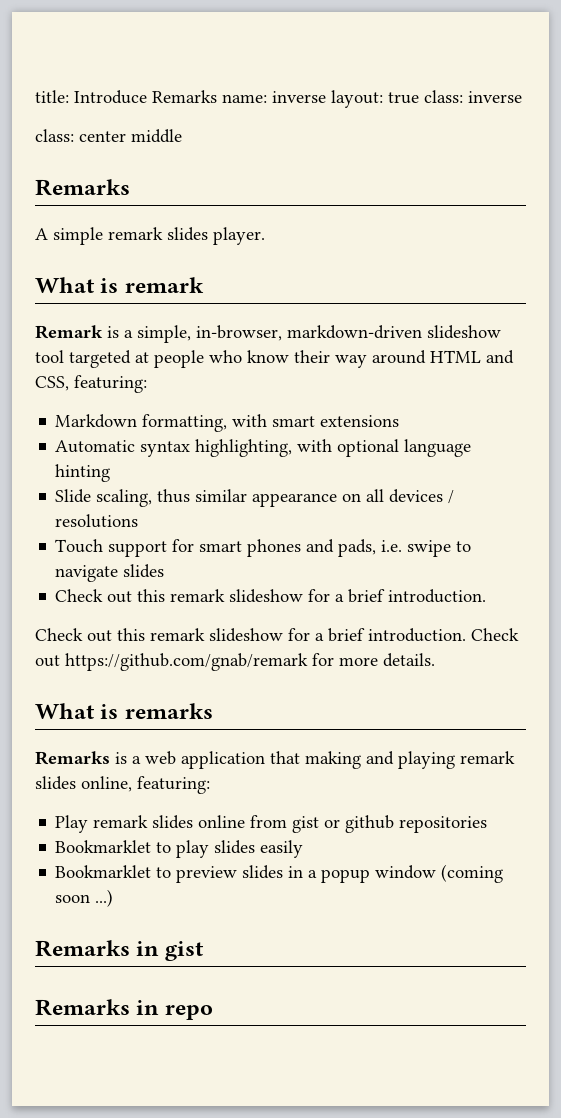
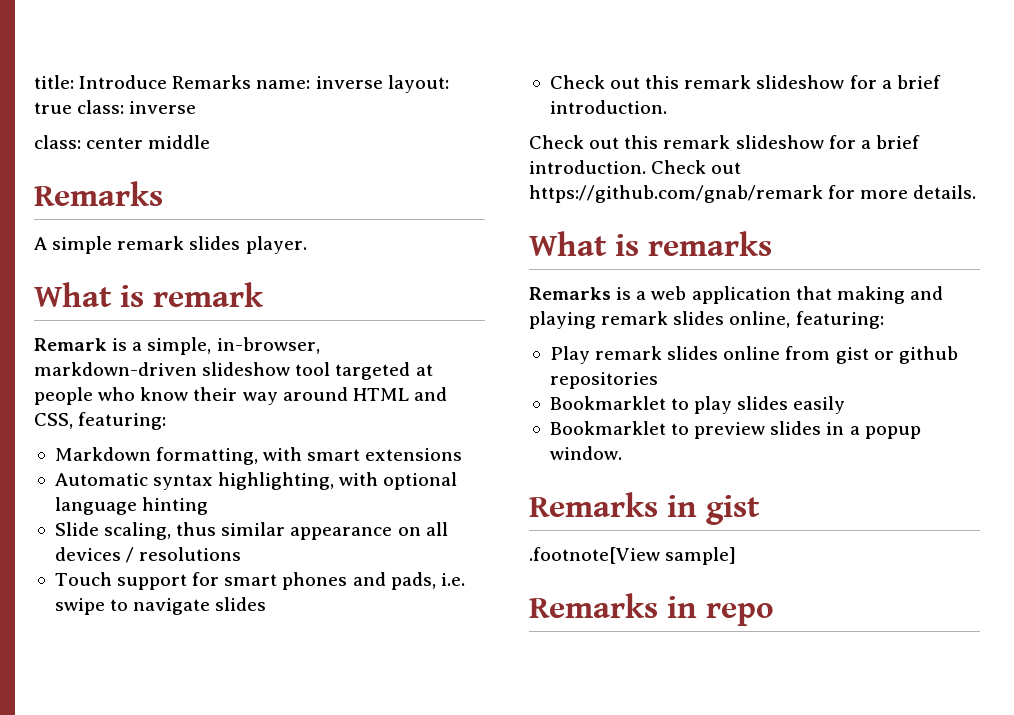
- Bookmarklet to preview slides in a popup window (coming soon ...)
+ Bookmarklet to preview slides in a popup window.
+ .footnote[View sample]

